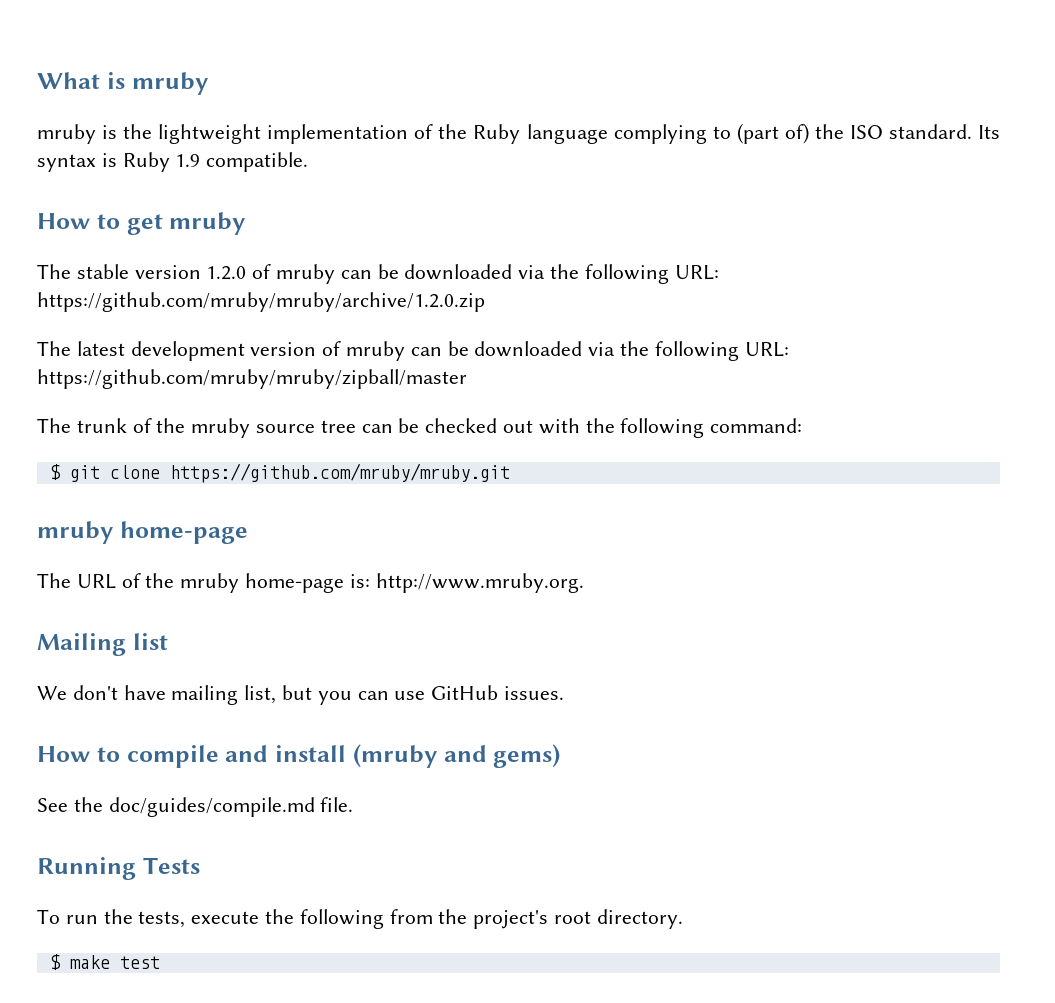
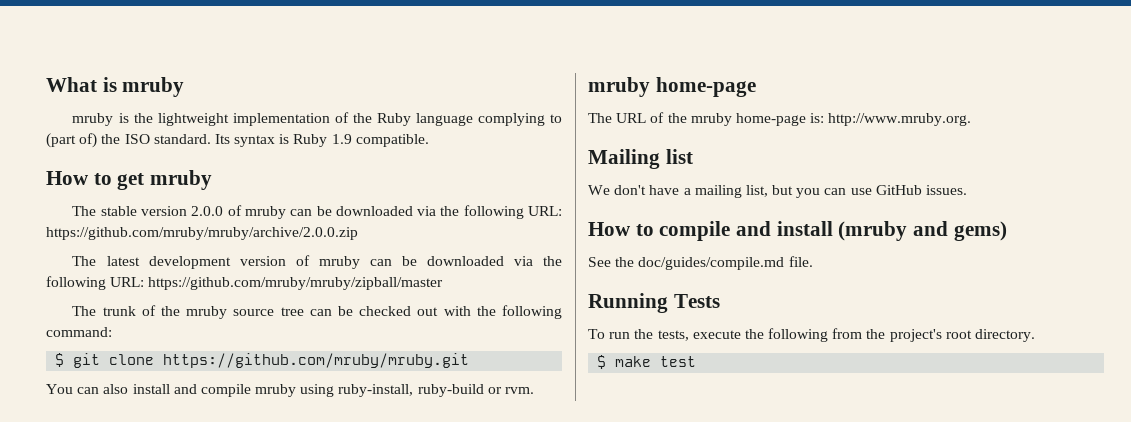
- The stable version 1.2.0 of mruby can be downloaded via the following URL: https://github.com/mruby/mruby/archive/1.2.0.zip
+ The stable version 2.0.0 of mruby can be downloaded via the following URL: https://github.com/mruby/mruby/archive/2.0.0.zip
+ You can also install and compile mruby using ruby-install, ruby-build or rvm.
- We don't have mailing list, but you can use GitHub issues.
+ We don't have a mailing list, but you can use GitHub issues.

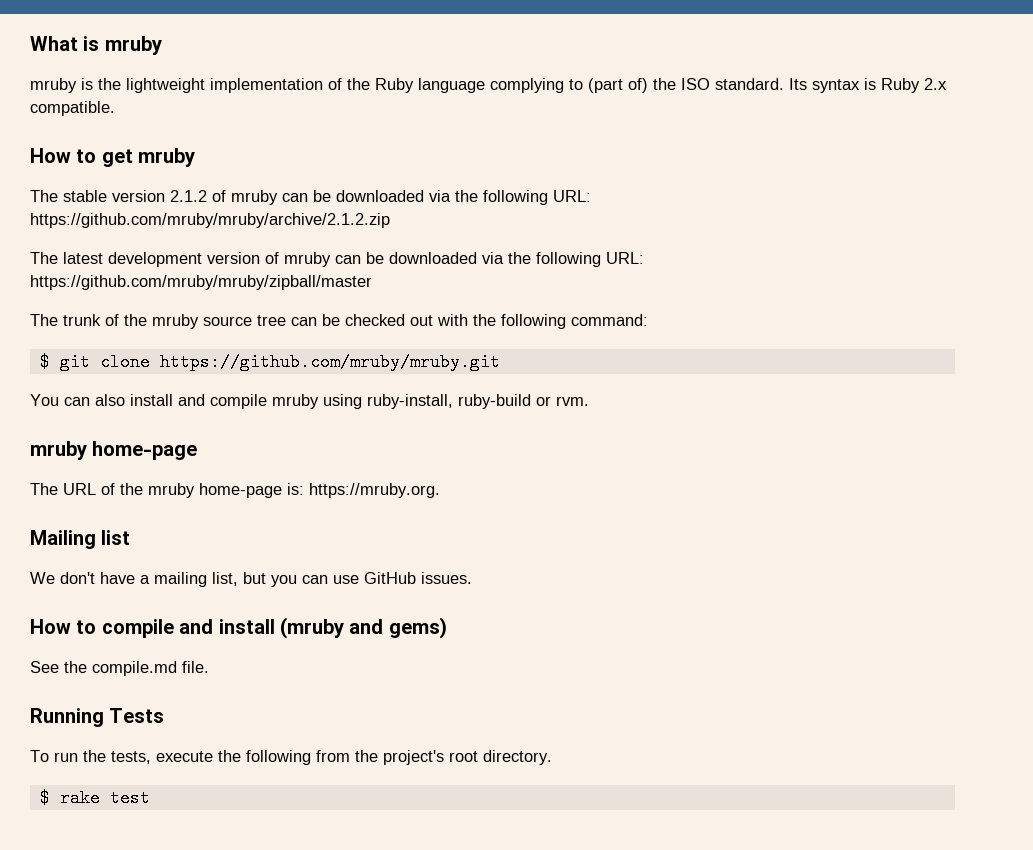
- Its syntax is Ruby 1.9 compatible.
+ Its syntax is Ruby 2.x compatible.
- The stable version 2.0.0 of mruby can be downloaded via the following URL: https://github.com/mruby/mruby/archive/2.0.0.zip
+ The stable version 2.1.2 of mruby can be downloaded via the following URL: https://github.com/mruby/mruby/archive/2.1.2.zip
- The URL of the mruby home-page is: http://www.mruby.org.
+ The URL of the mruby home-page is: https://mruby.org.
- See the doc/guides/compile.md file.
+ See the compile.md file.
- $ make test
+ $ rake test

